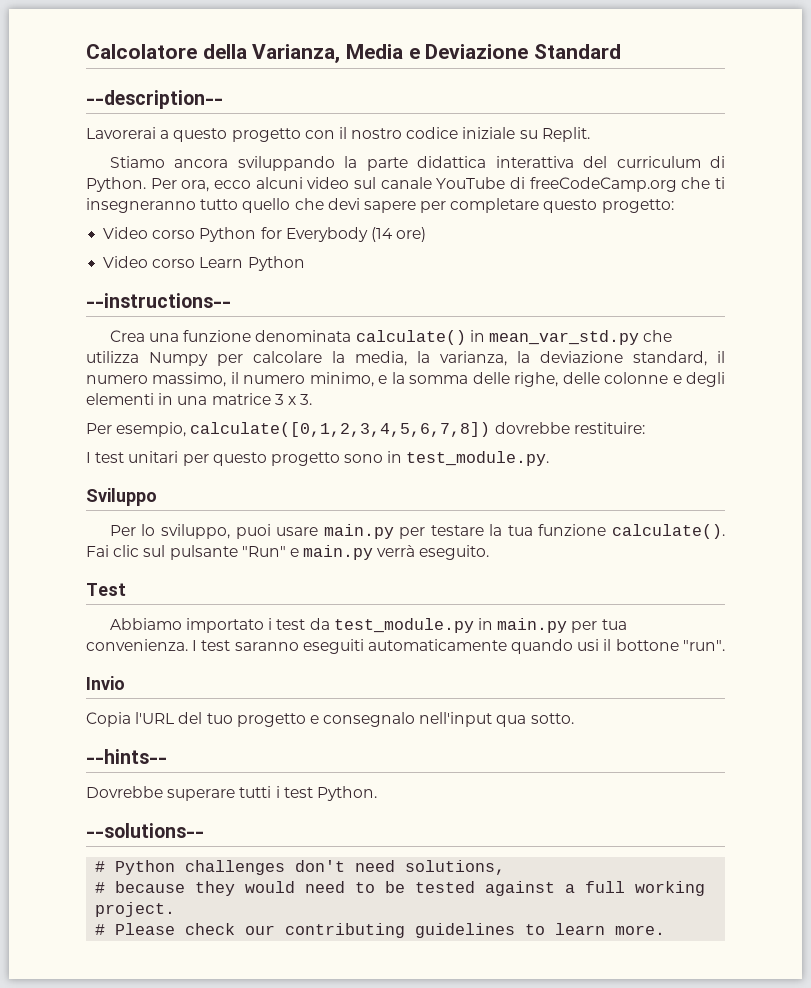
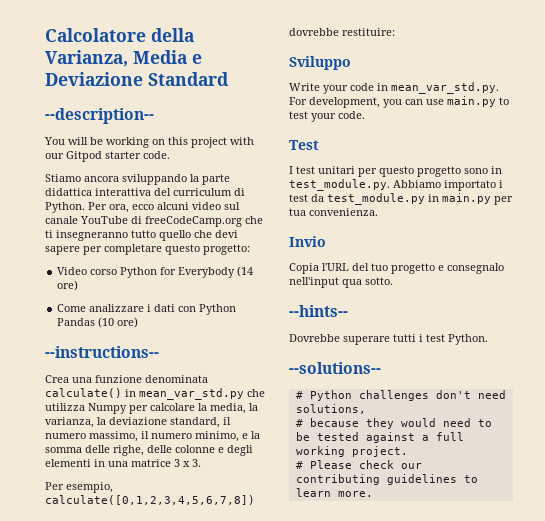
- Lavorerai a questo progetto con il nostro codice iniziale su Replit.
+ You will be working on this project with our Gitpod starter code.
- Video corso Learn Python
+ Come analizzare i dati con Python Pandas (10 ore)
+ Sviluppo
+ Write your code in mean_var_std.py. For development, you can use main.py to test your code.
+ Test
- I test unitari per questo progetto sono in test_module.py.
- Sviluppo
- Per lo sviluppo, puoi usare main.py per testare la tua funzione calculate(). Fai clic sul pulsante "Run" e main.py verrà eseguito.
- Test
- Abbiamo importato i test da test_module.py in main.py per tua convenienza. I test saranno eseguiti automaticamente quando usi il bottone "run".
+ I test unitari per questo progetto sono in test_module.py. Abbiamo importato i test da test_module.py in main.py per tua convenienza.

